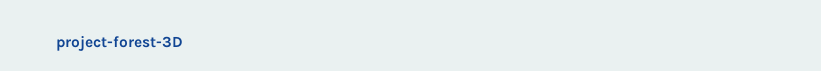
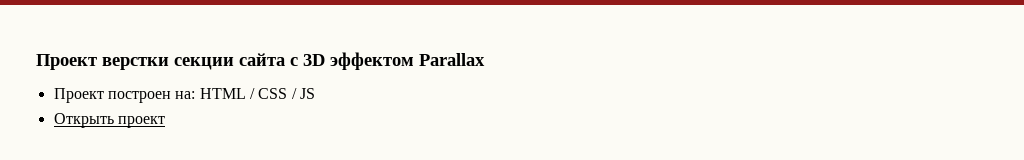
- project-forest-3D
+ Проект верстки секции сайта c 3D эффектом Parallax
+ Проект построен на: HTML / CSS / JS
+ Открыть проект

